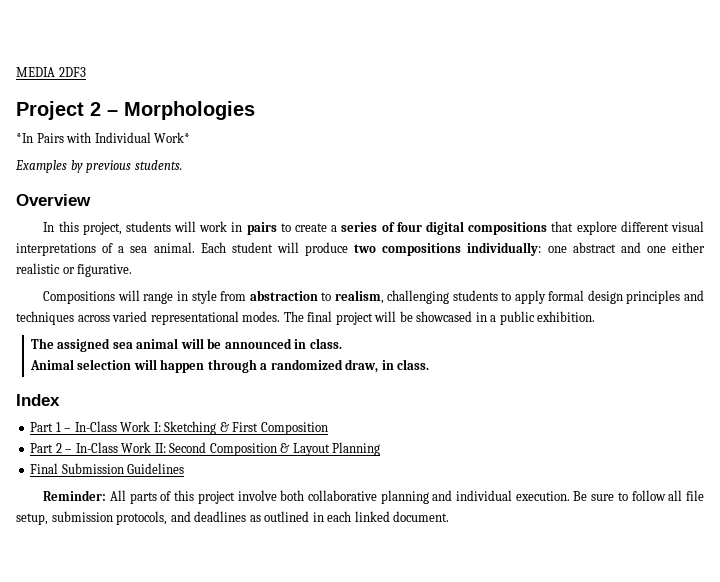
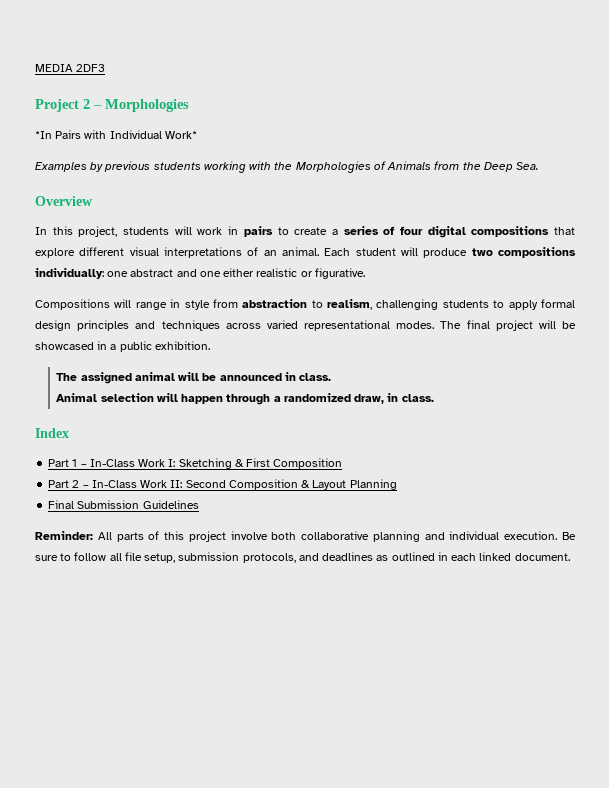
- Examples by previous students.
+ Examples by previous students working with the Morphologies of Animals from the Deep Sea.
- In this project, students will work in pairs to create a series of four digital compositions that explore different visual interpretations of a sea animal.
+ In this project, students will work in pairs to create a series of four digital compositions that explore different visual interpretations of an animal.
- The assigned sea animal will be announced in class.
+ The assigned animal will be announced in class.

